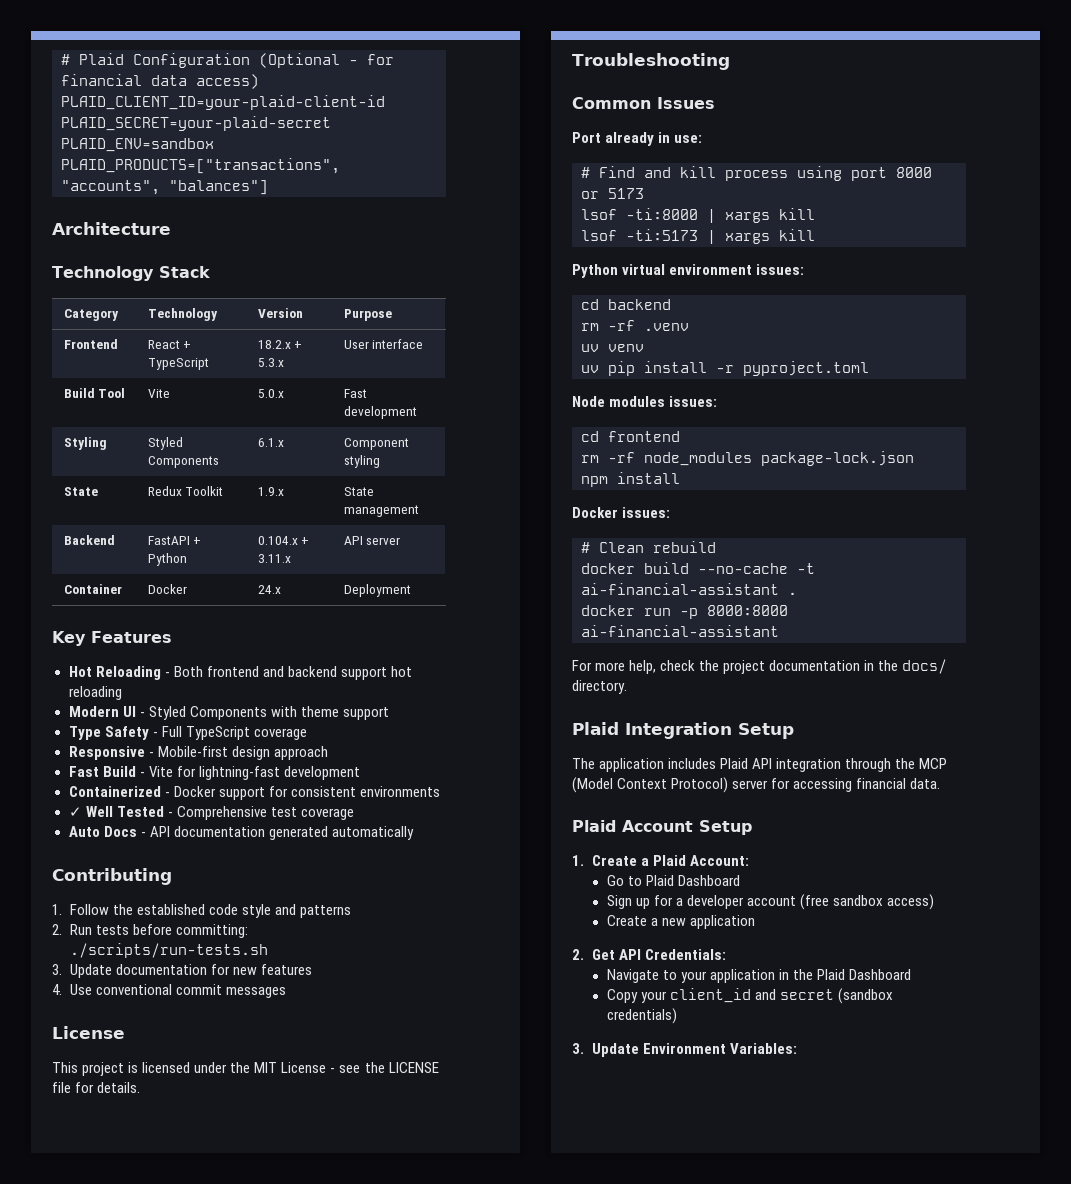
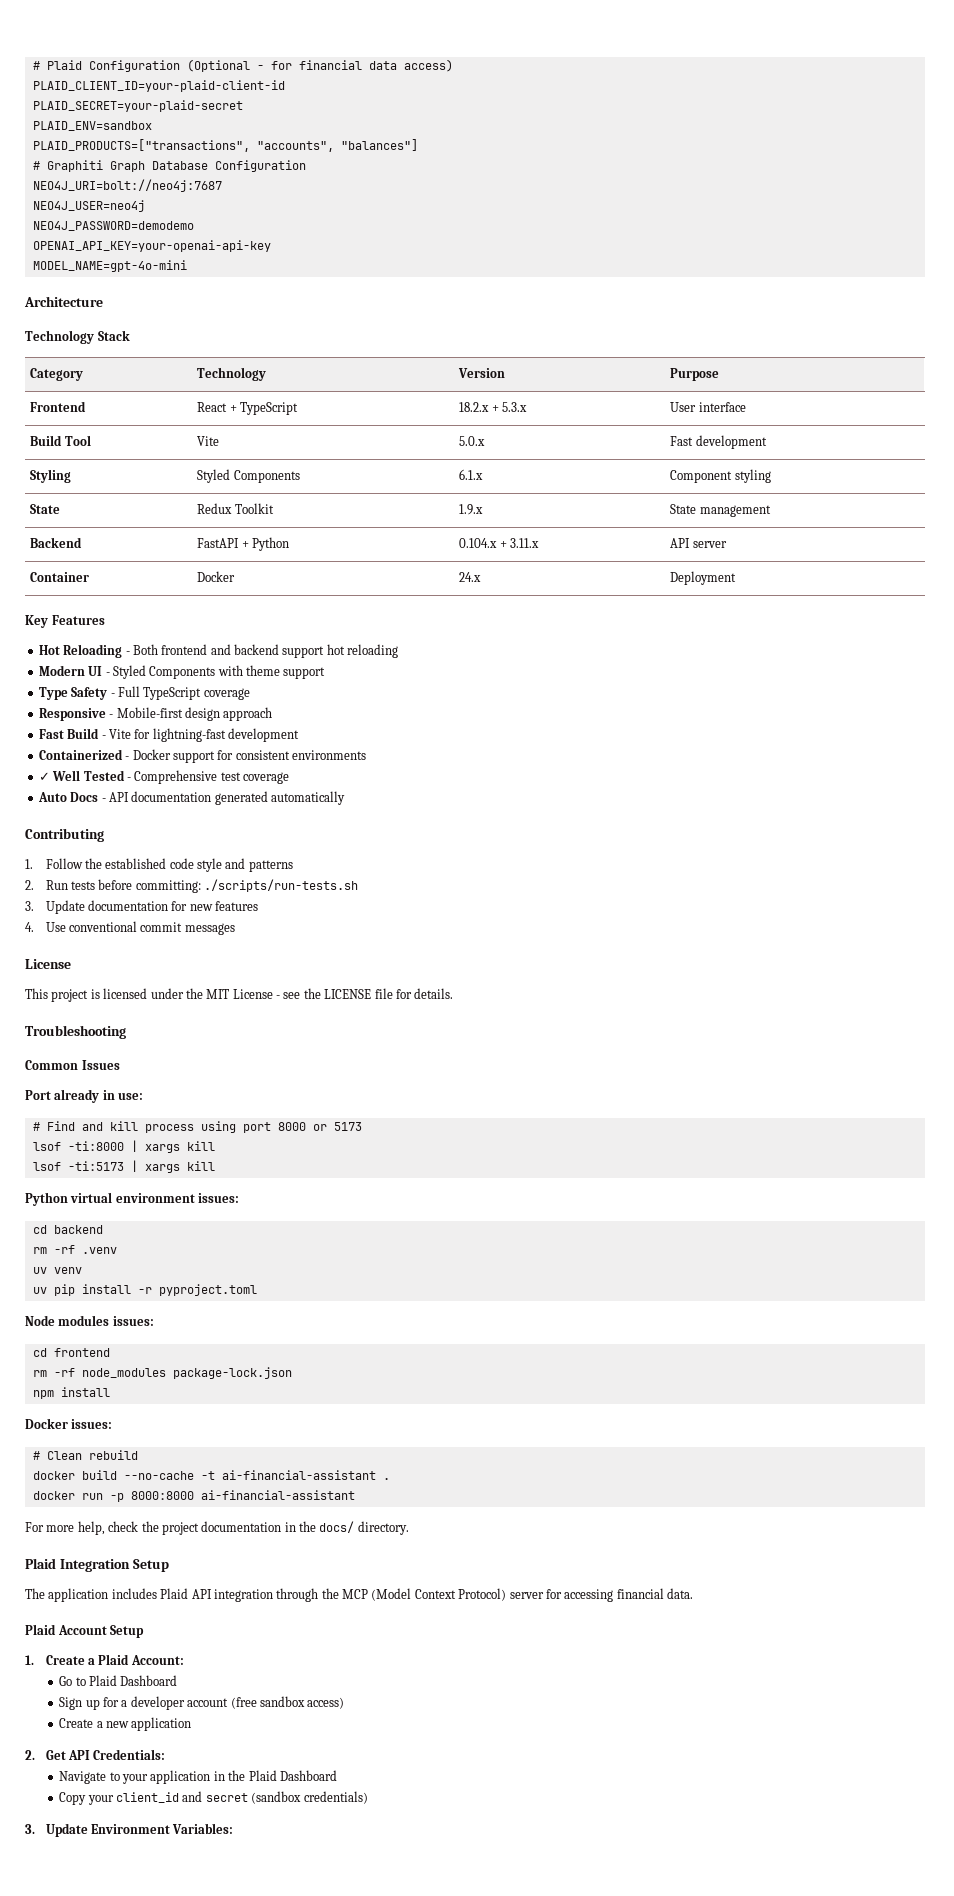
+ # Graphiti Graph Database Configuration
+ NEO4J_URI=bolt://neo4j:7687
+ NEO4J_USER=neo4j
+ NEO4J_PASSWORD=demodemo
+ OPENAI_API_KEY=your-openai-api-key
+ MODEL_NAME=gpt-4o-mini

